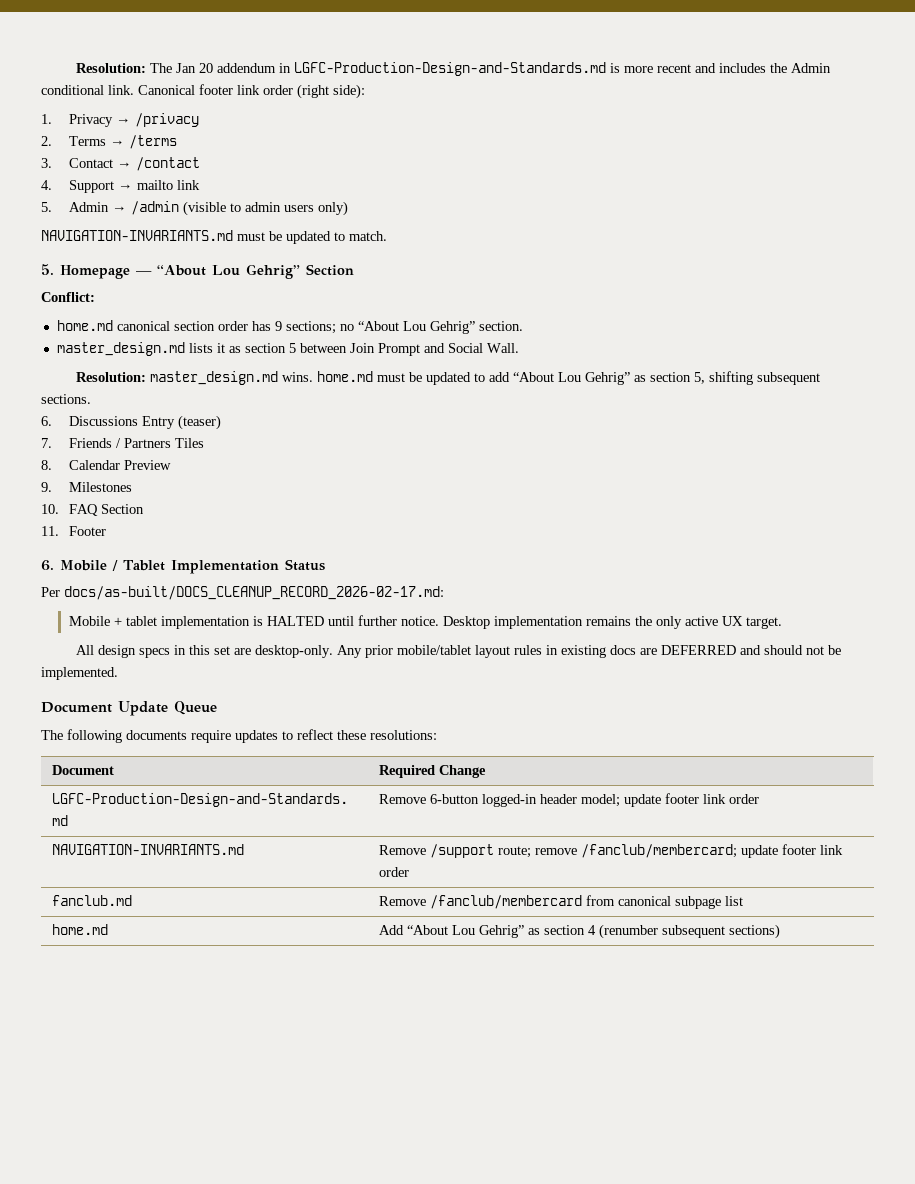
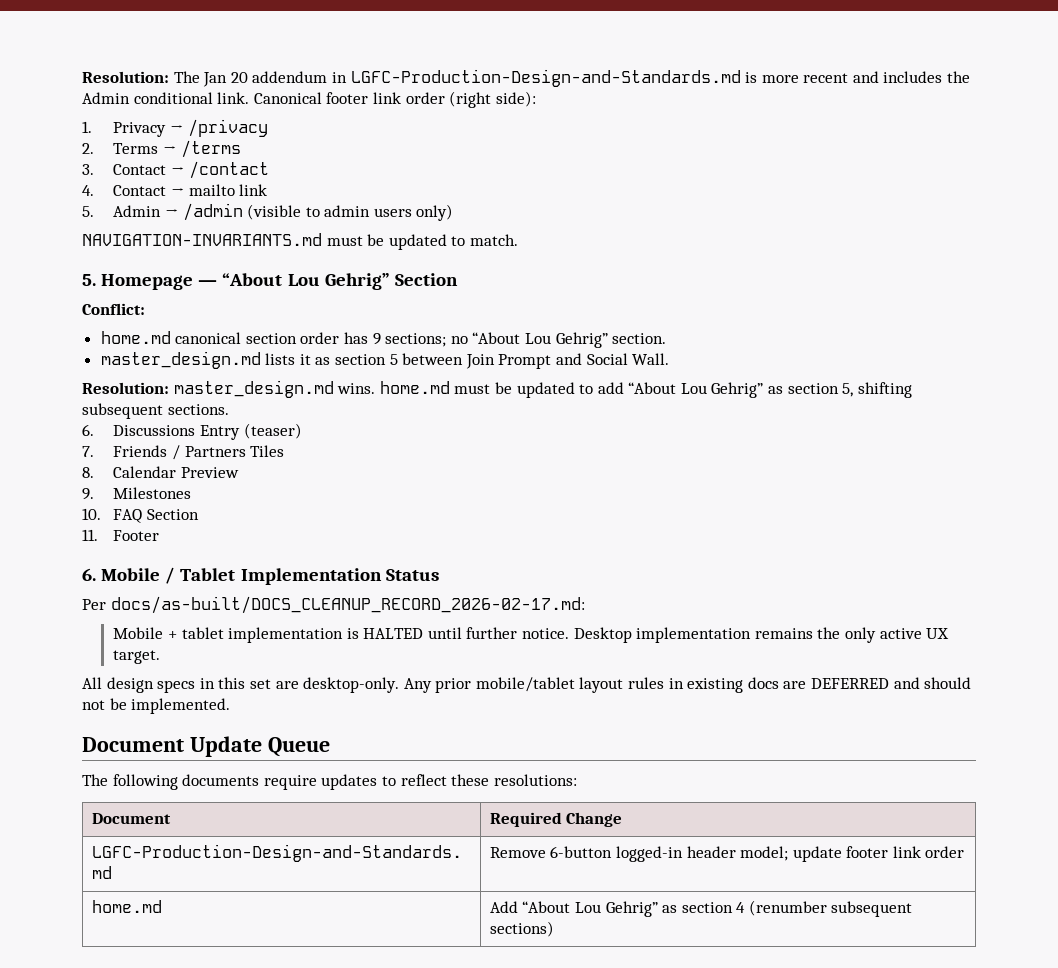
- 4. Support → mailto link
+ 4. Contact → mailto link
- NAVIGATION-INVARIANTS.md | Remove /support route; remove /fanclub/membercard; update footer link order
- fanclub.md | Remove /fanclub/membercard from canonical subpage list

